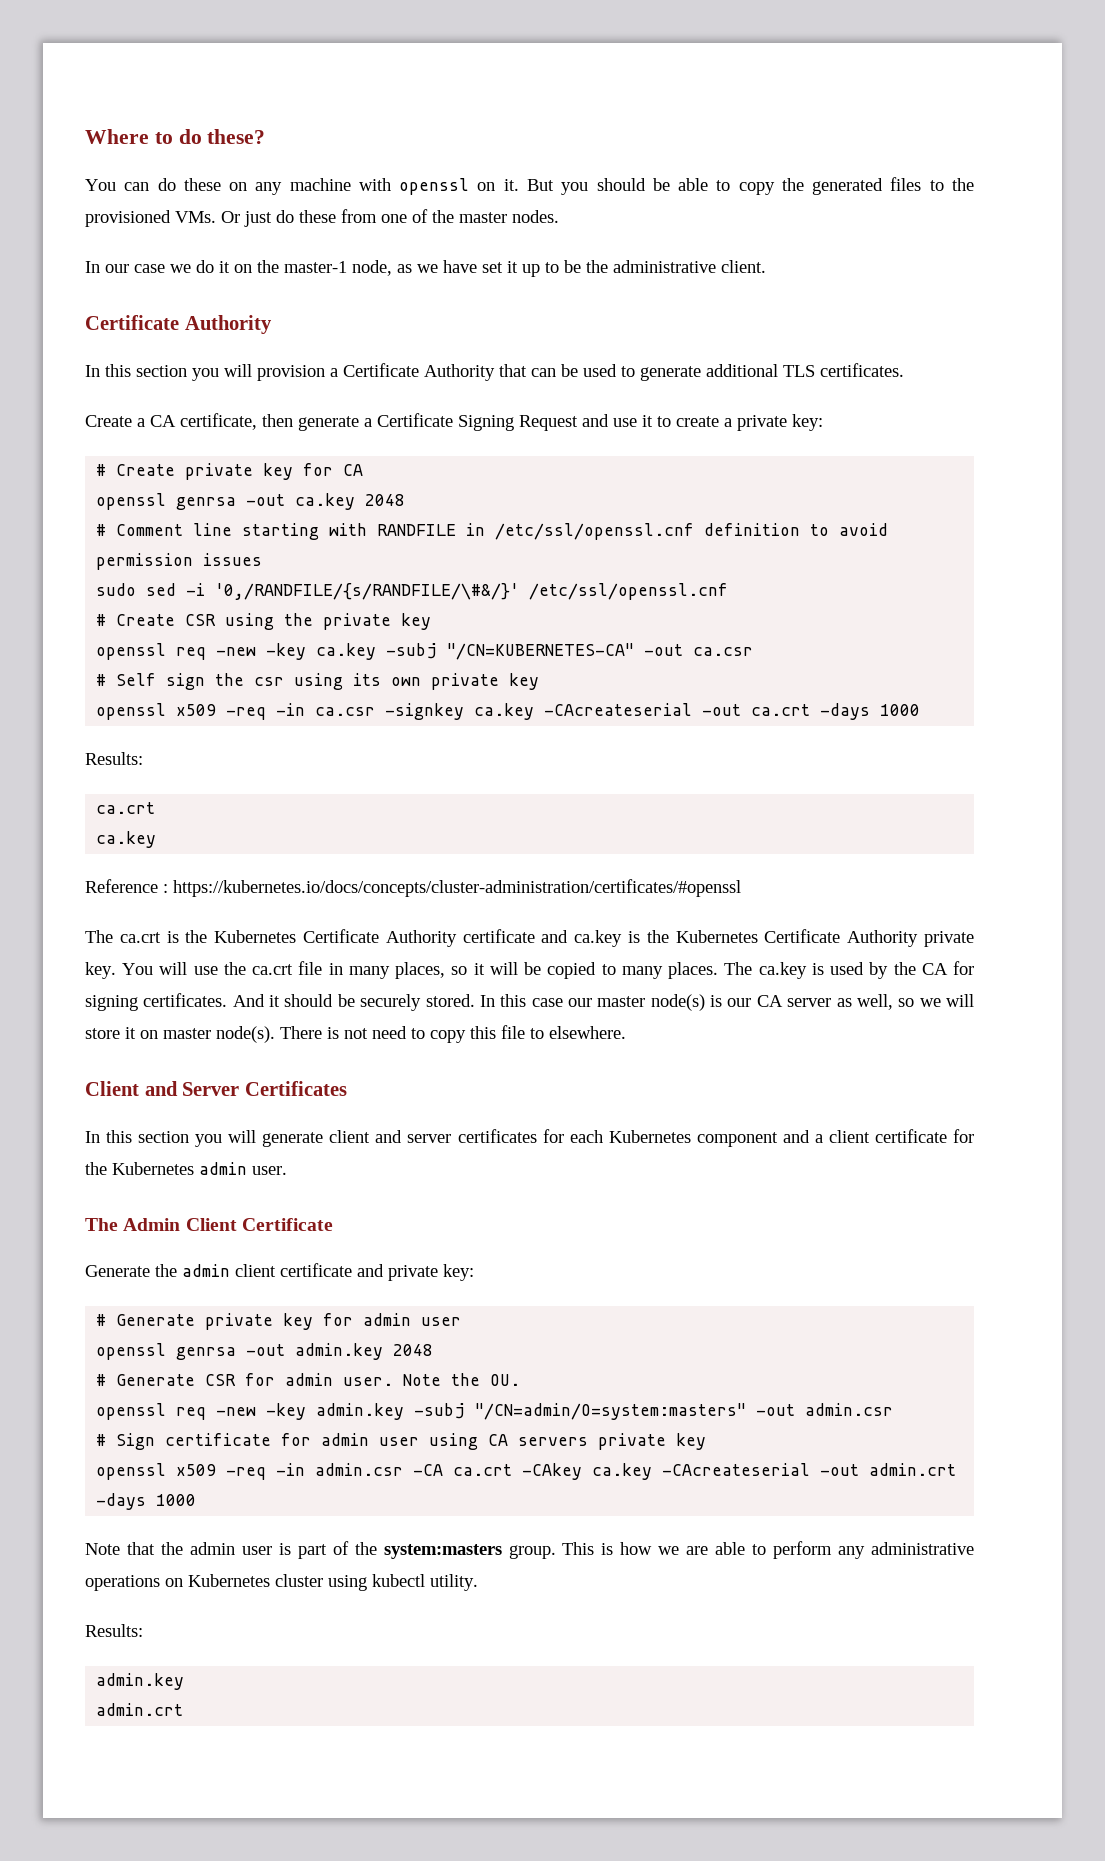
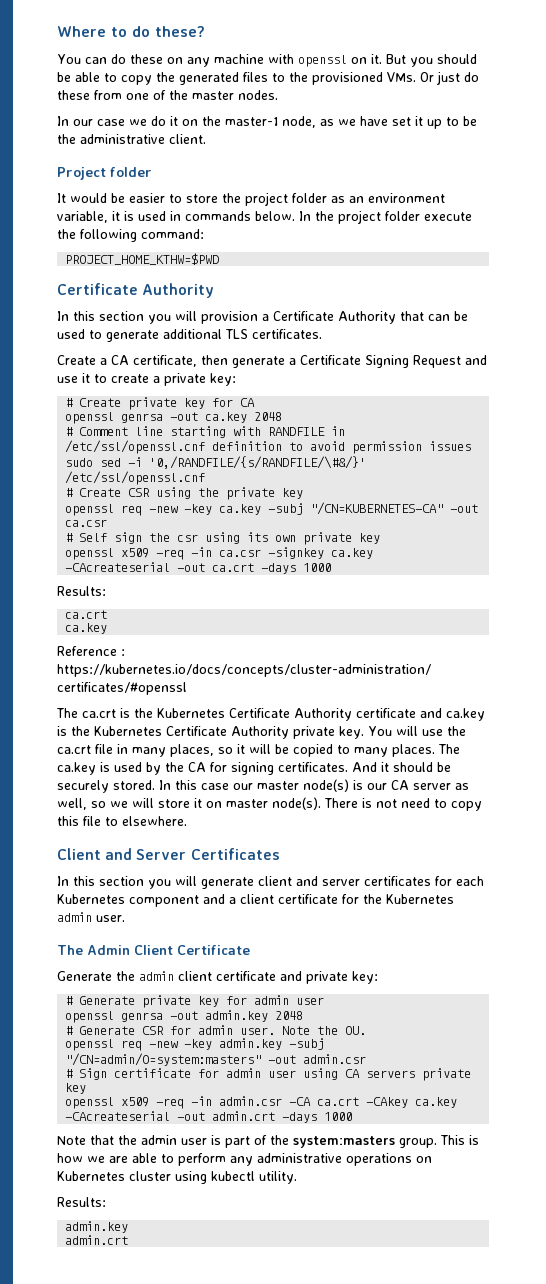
+ Project folder
+ It would be easier to store the project folder as an environment variable, it is used in commands below. In the project folder execute the following command:
+ PROJECT_HOME_KTHW=$PWD

